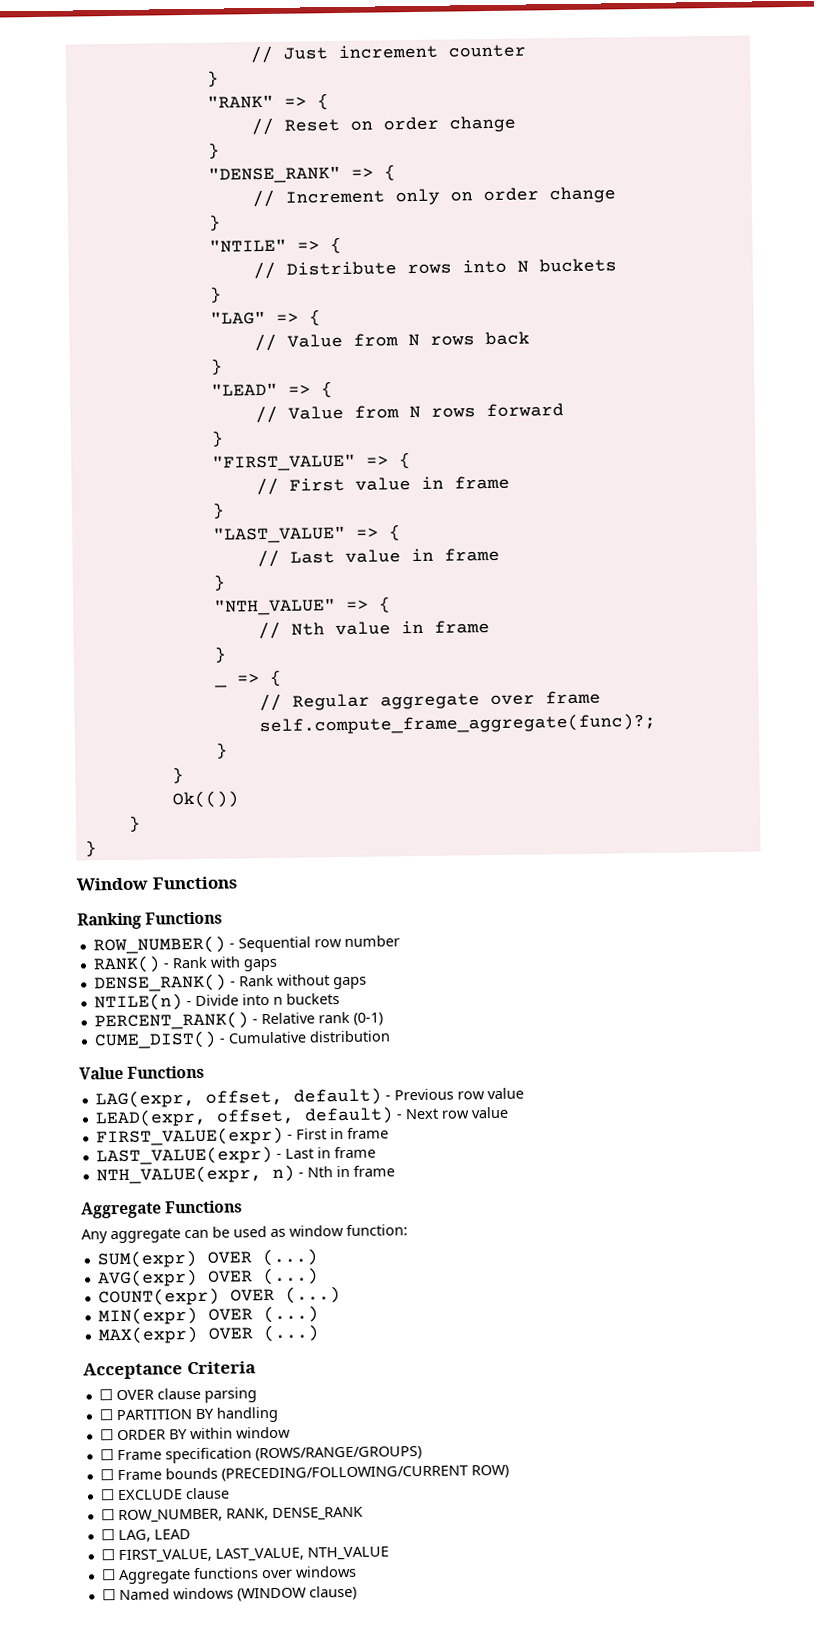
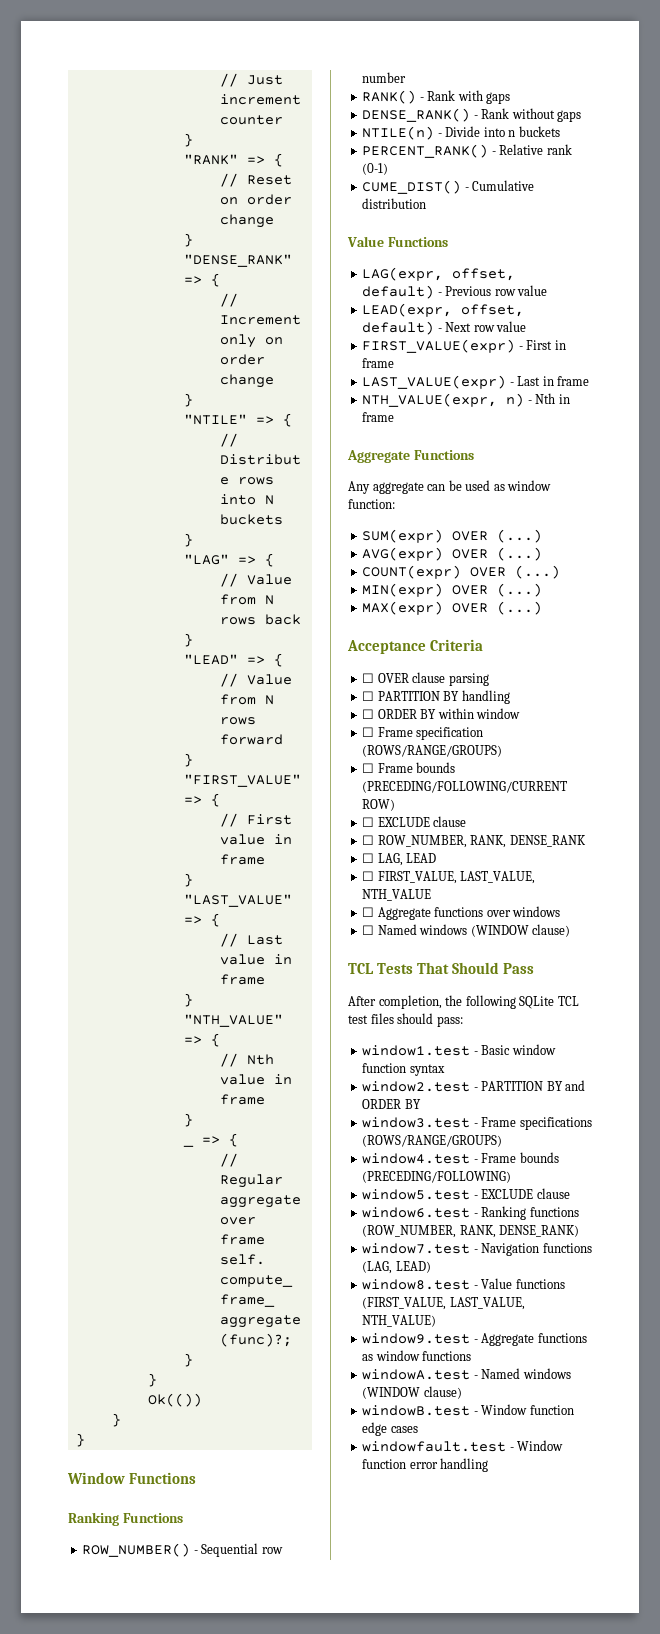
+ TCL Tests That Should Pass
+ After completion, the following SQLite TCL test files should pass:
+ window1.test - Basic window function syntax
+ window2.test - PARTITION BY and ORDER BY
+ window3.test - Frame specifications (ROWS/RANGE/GROUPS)
+ window4.test - Frame bounds (PRECEDING/FOLLOWING)
+ window5.test - EXCLUDE clause
+ window6.test - Ranking functions (ROW_NUMBER, RANK, DENSE_RANK)
+ window7.test - Navigation functions (LAG, LEAD)
+ window8.test - Value functions (FIRST_VALUE, LAST_VALUE, NTH_VALUE)
+ window9.test - Aggregate functions as window functions
+ windowA.test - Named windows (WINDOW clause)
+ windowB.test - Window function edge cases
+ windowfault.test - Window function error handling

